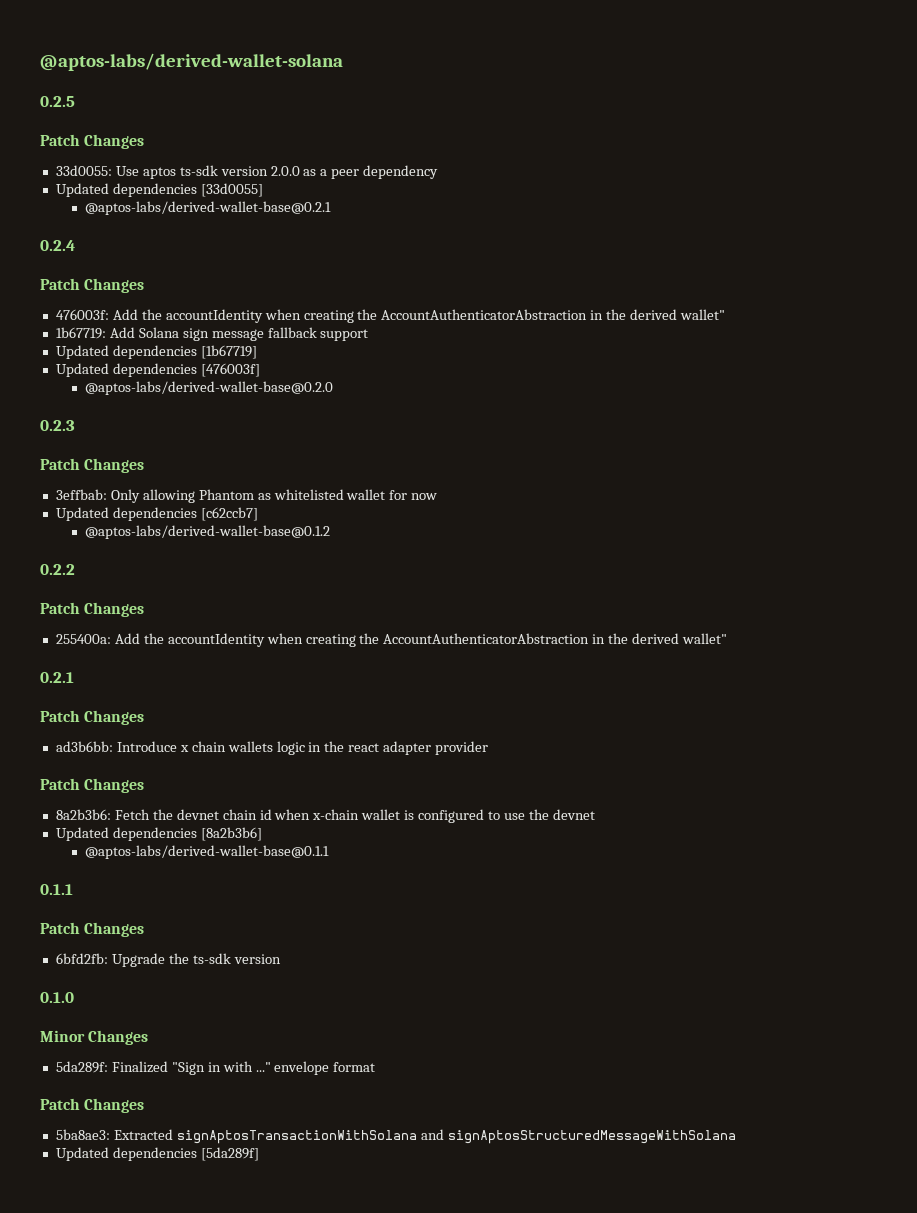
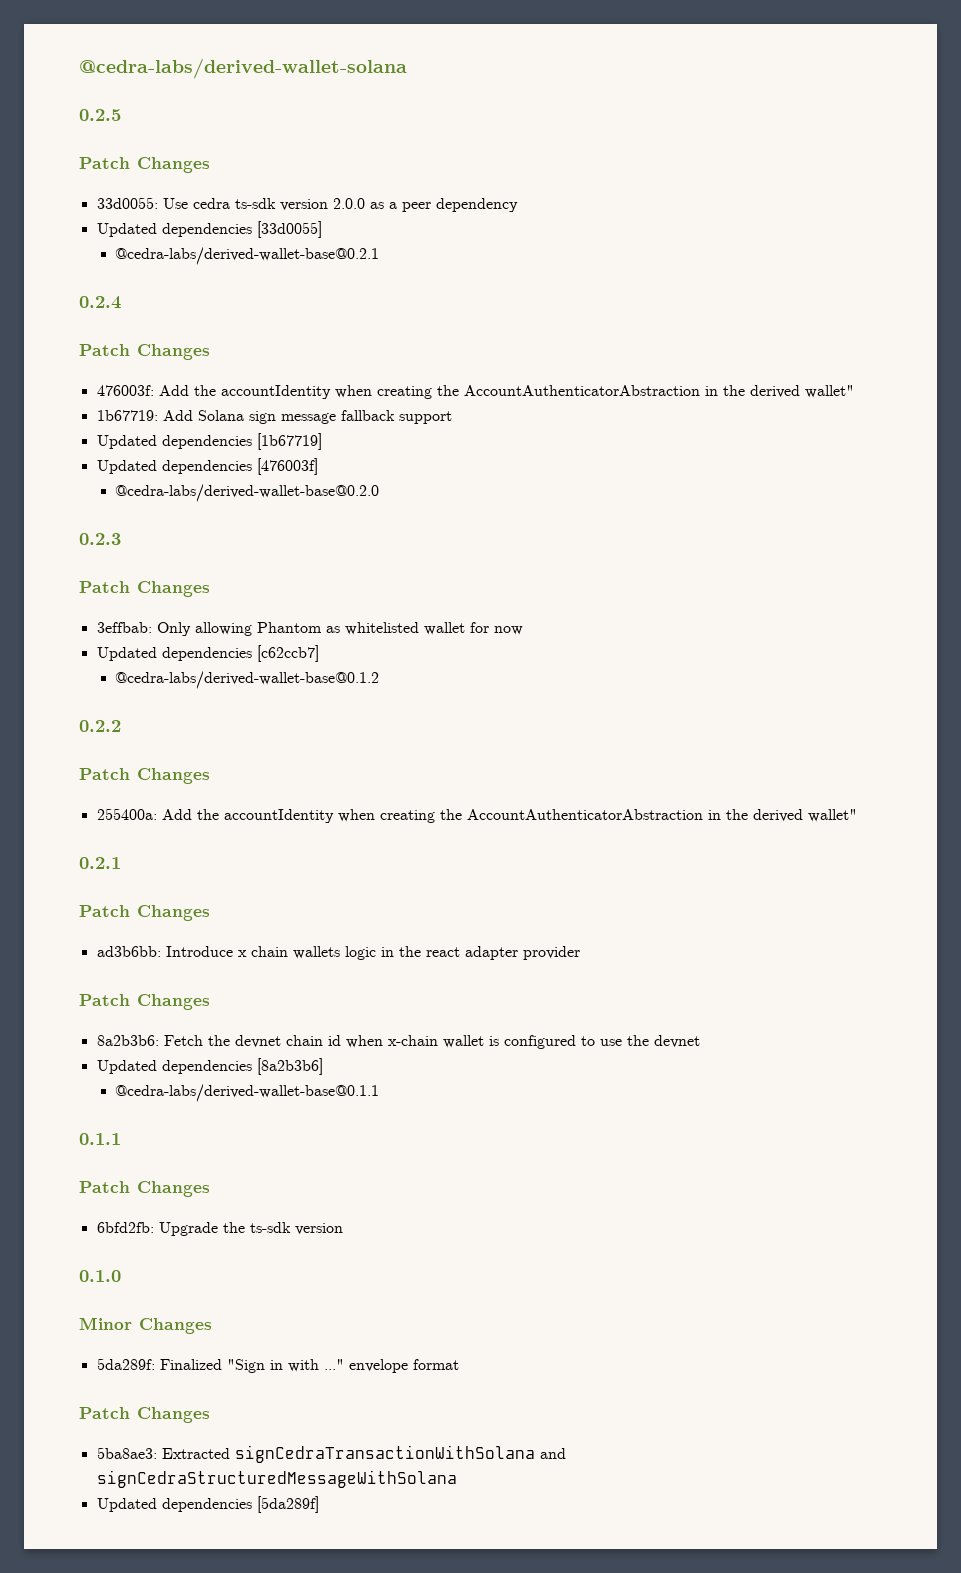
- @aptos-labs/derived-wallet-solana
+ @cedra-labs/derived-wallet-solana
- 33d0055: Use aptos ts-sdk version 2.0.0 as a peer dependency
+ 33d0055: Use cedra ts-sdk version 2.0.0 as a peer dependency
- @aptos-labs/derived-wallet-base@0.2.1
+ @cedra-labs/derived-wallet-base@0.2.1
- @aptos-labs/derived-wallet-base@0.2.0
+ @cedra-labs/derived-wallet-base@0.2.0
- @aptos-labs/derived-wallet-base@0.1.2
+ @cedra-labs/derived-wallet-base@0.1.2
- @aptos-labs/derived-wallet-base@0.1.1
+ @cedra-labs/derived-wallet-base@0.1.1
- 5ba8ae3: Extracted signAptosTransactionWithSolana and signAptosStructuredMessageWithSolana
+ 5ba8ae3: Extracted signCedraTransactionWithSolana and signCedraStructuredMessageWithSolana

